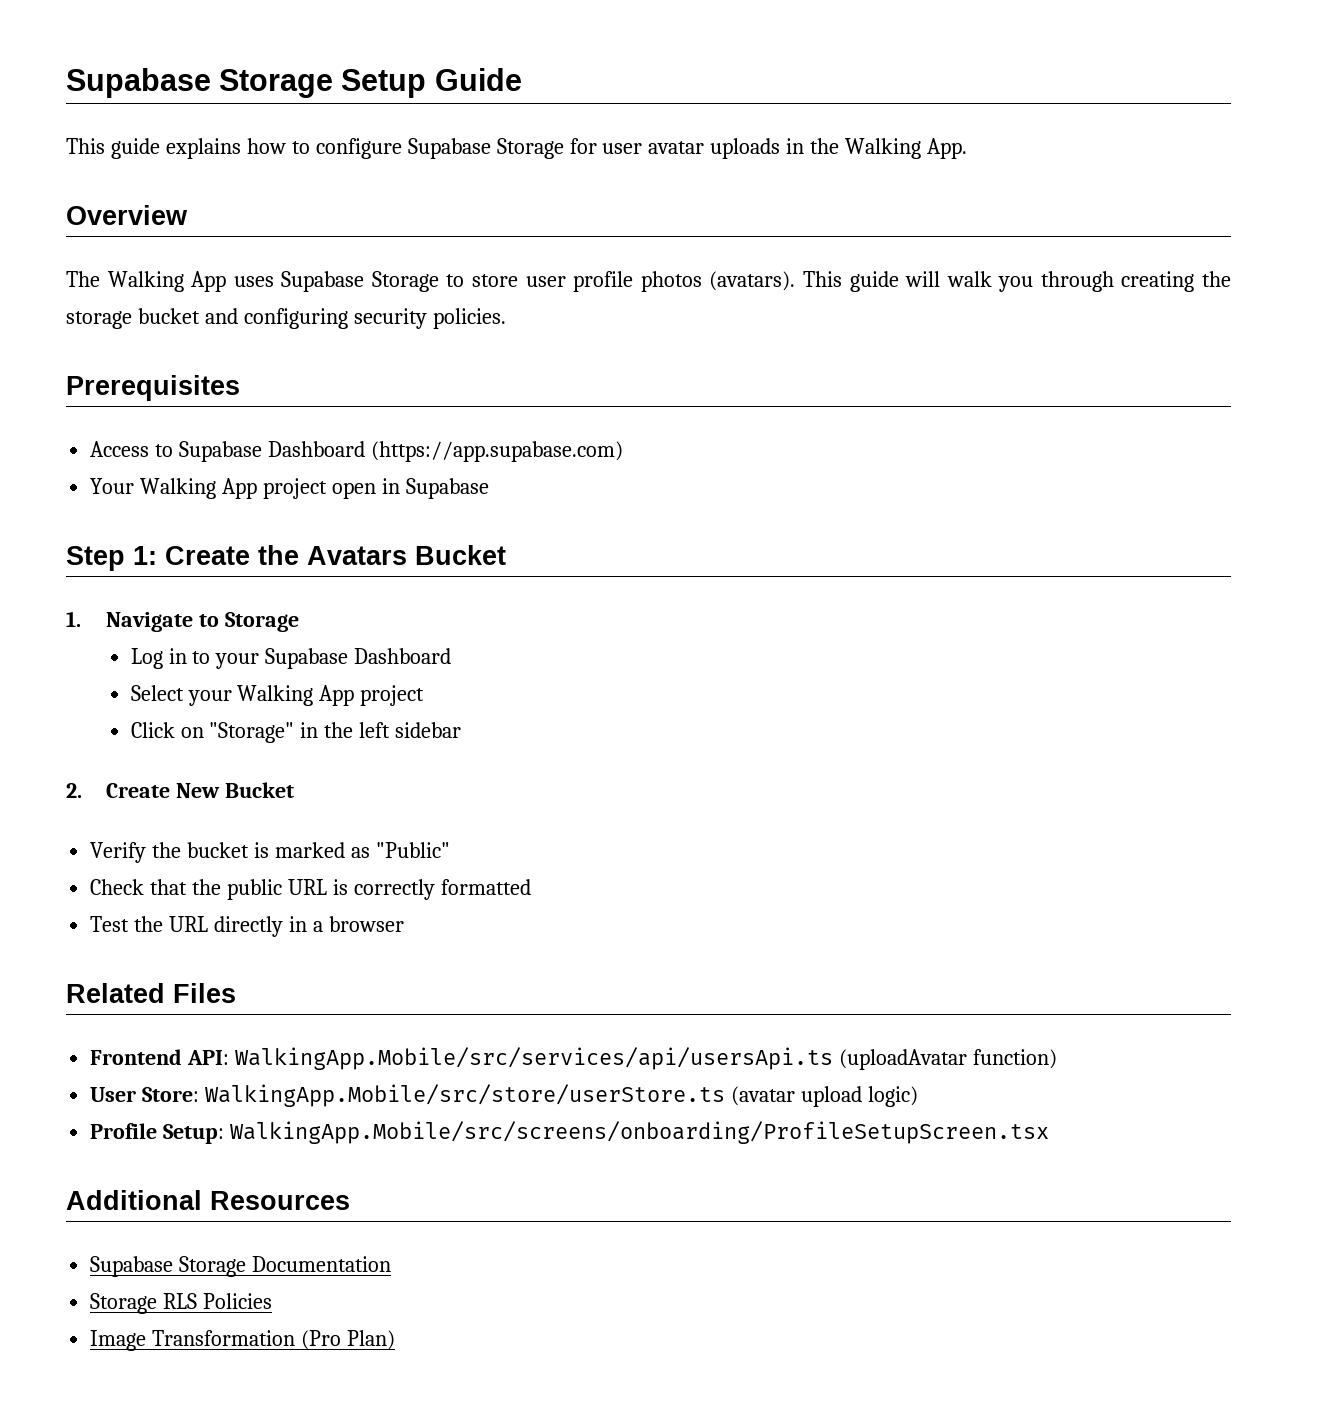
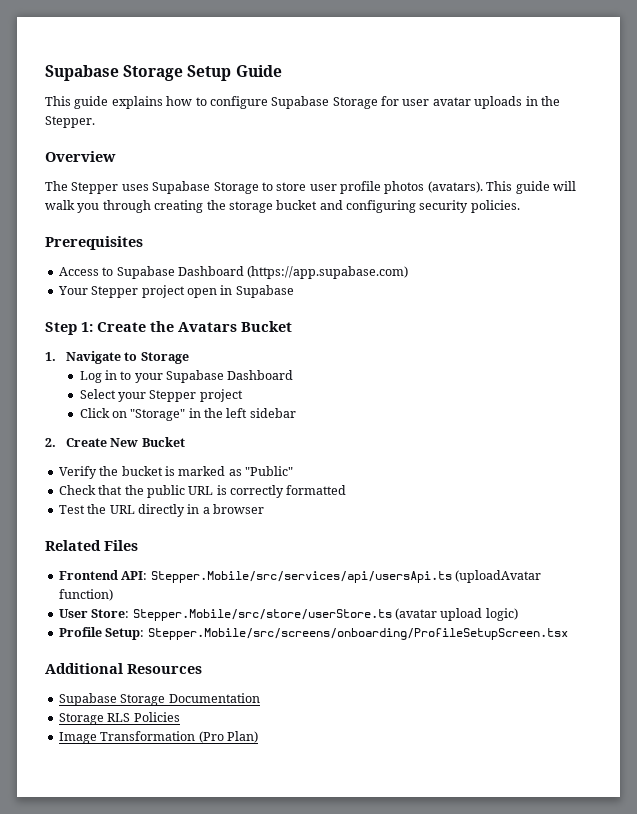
- This guide explains how to configure Supabase Storage for user avatar uploads in the Walking App.
+ This guide explains how to configure Supabase Storage for user avatar uploads in the Stepper.
- The Walking App uses Supabase Storage to store user profile photos (avatars).
+ The Stepper uses Supabase Storage to store user profile photos (avatars).
- Your Walking App project open in Supabase
+ Your Stepper project open in Supabase
- Select your Walking App project
+ Select your Stepper project
- Frontend API: WalkingApp.Mobile/src/services/api/usersApi.ts (uploadAvatar function)
+ Frontend API: Stepper.Mobile/src/services/api/usersApi.ts (uploadAvatar function)
- User Store: WalkingApp.Mobile/src/store/userStore.ts (avatar upload logic)
+ User Store: Stepper.Mobile/src/store/userStore.ts (avatar upload logic)
- Profile Setup: WalkingApp.Mobile/src/screens/onboarding/ProfileSetupScreen.tsx
+ Profile Setup: Stepper.Mobile/src/screens/onboarding/ProfileSetupScreen.tsx

